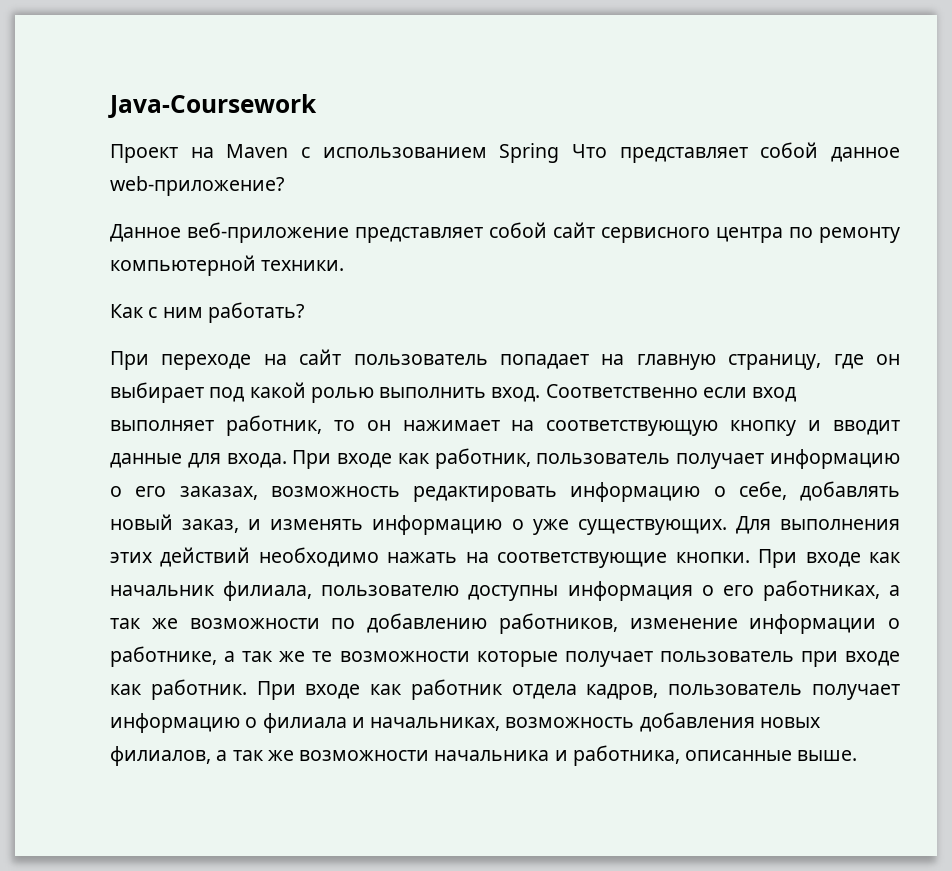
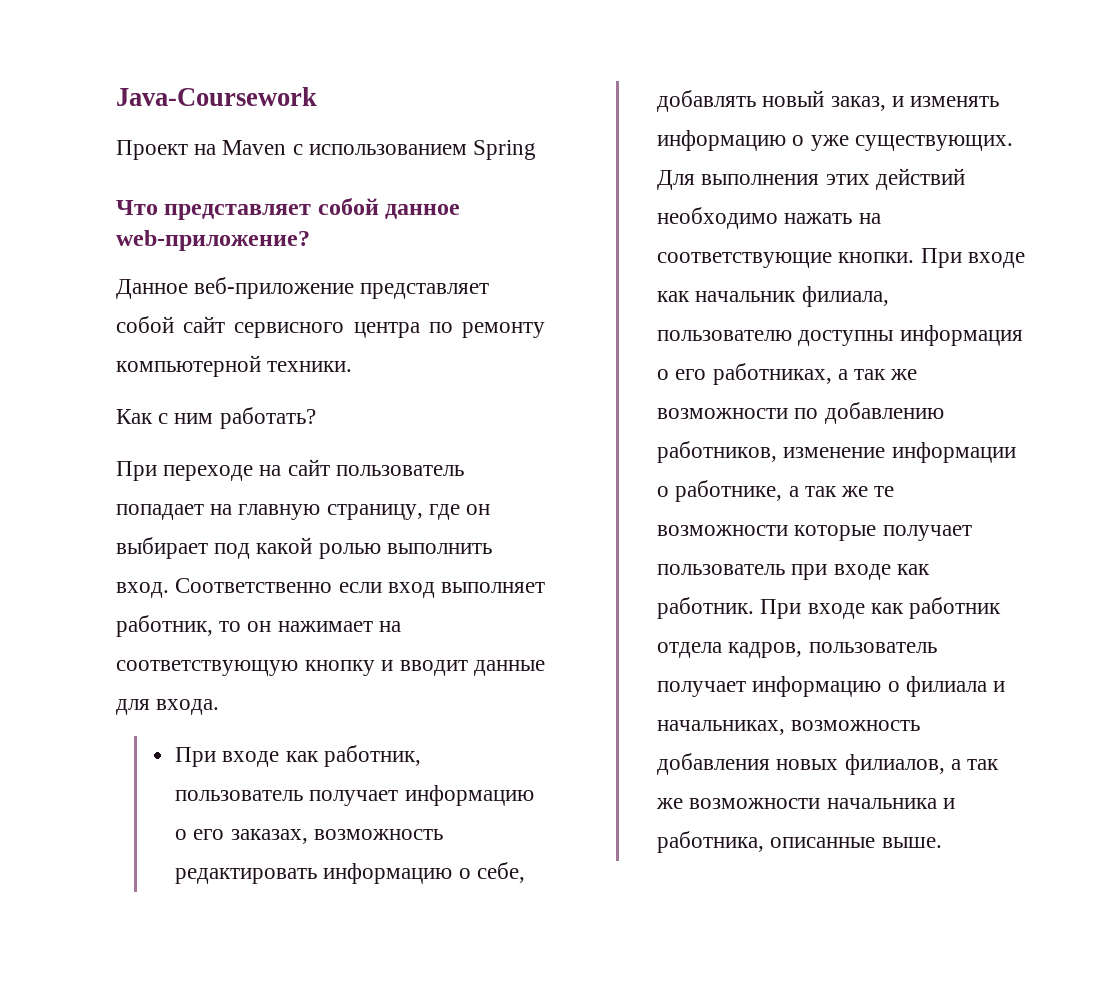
- Проект на Maven с использованием Spring Что представляет собой данное web-приложение?
+ Проект на Maven с использованием Spring
+ Что представляет собой данное web-приложение?
- Соответственно если вход выполняет работник, то он нажимает на соответствующую кнопку и вводит данные для входа. При входе как работник, пользователь получает информацию о его заказах, возможность редактировать информацию о себе, добавлять новый заказ, и изменять информацию о уже существующих.
+ Соответственно если вход выполняет работник, то он нажимает на соответствующую кнопку и вводит данные для входа.
+ При входе как работник, пользователь получает информацию о его заказах, возможность редактировать информацию о себе, добавлять новый заказ, и изменять информацию о уже существующих.

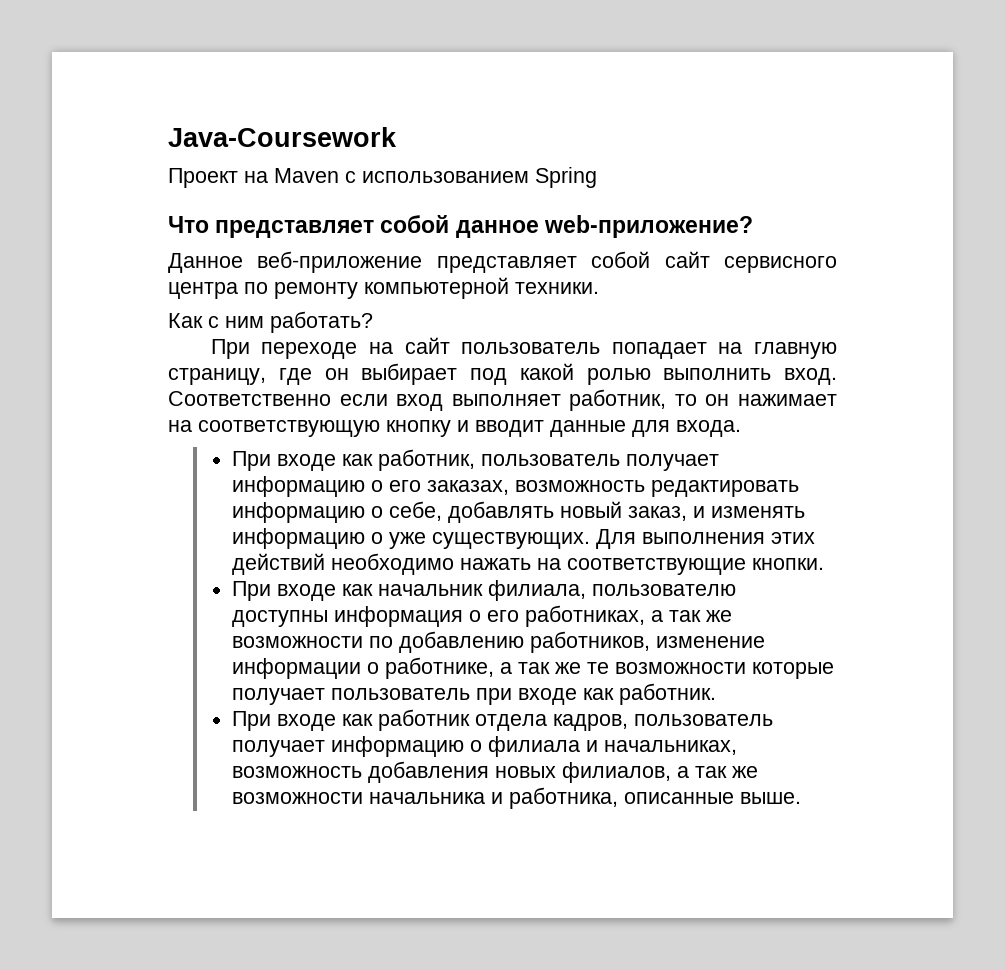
- Для выполнения этих действий необходимо нажать на соответствующие кнопки. При входе как начальник филиала, пользователю доступны информация о его работниках, а так же возможности по добавлению работников, изменение информации о работнике, а так же те возможности которые получает пользователь при входе как работник. При входе как работник отдела кадров, пользователь получает информацию о филиала и начальниках, возможность добавления новых филиалов, а так же возможности начальника и работника, описанные выше.
+ Для выполнения этих действий необходимо нажать на соответствующие кнопки.
+ При входе как начальник филиала, пользователю доступны информация о его работниках, а так же возможности по добавлению работников, изменение информации о работнике, а так же те возможности которые получает пользователь при входе как работник.
+ При входе как работник отдела кадров, пользователь получает информацию о филиала и начальниках, возможность добавления новых филиалов, а так же возможности начальника и работника, описанные выше.

